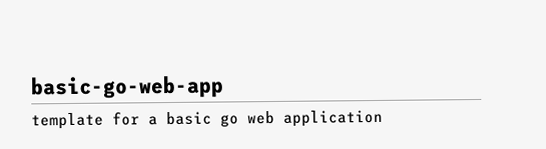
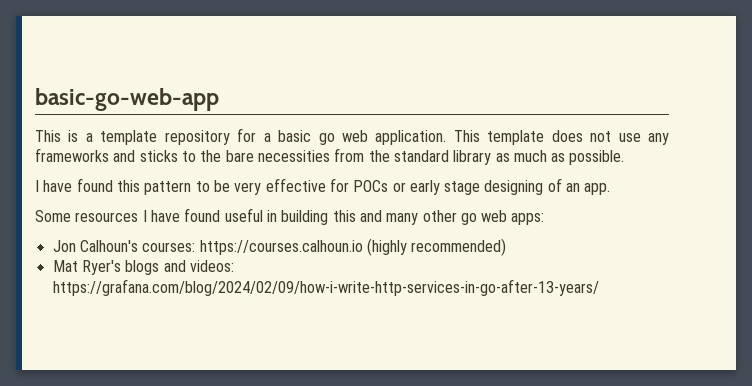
- template for a basic go web application
+ This is a template repository for a basic go web application. This template does not use any frameworks and sticks to the bare necessities from the standard library as much as possible.
+ I have found this pattern to be very effective for POCs or early stage designing of an app.
+ Some resources I have found useful in building this and many other go web apps:
+ Jon Calhoun's courses: https://courses.calhoun.io (highly recommended)
+ Mat Ryer's blogs and videos: https://grafana.com/blog/2024/02/09/how-i-write-http-services-in-go-after-13-years/

